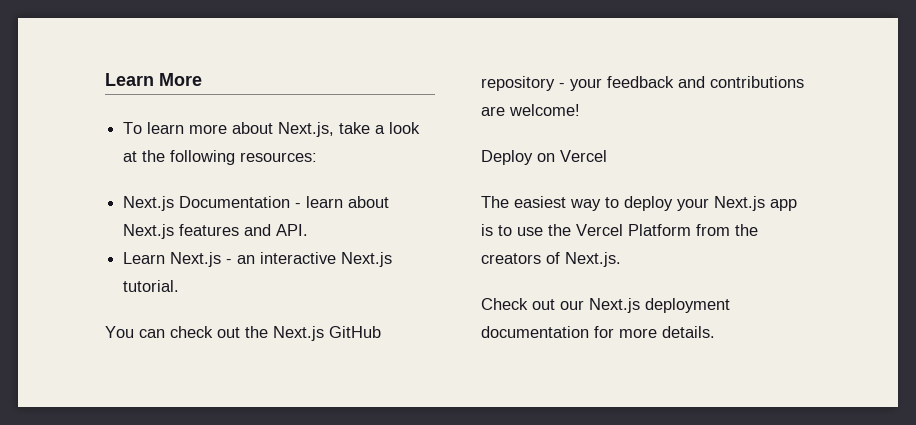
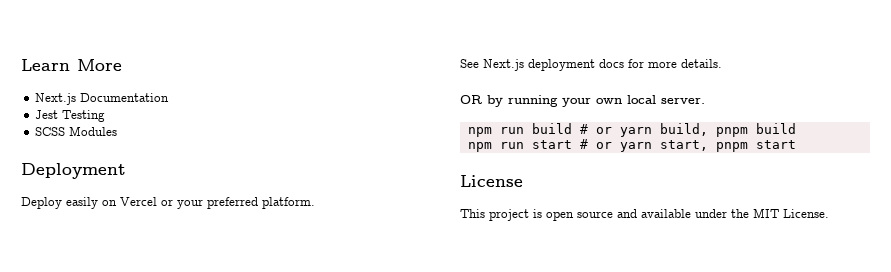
- To learn more about Next.js, take a look at the following resources:
- Next.js Documentation - learn about Next.js features and API.
- Learn Next.js - an interactive Next.js tutorial.
- You can check out the Next.js GitHub repository - your feedback and contributions are welcome!
+ Next.js Documentation
+ Jest Testing
+ SCSS Modules
+ Deployment
- Deploy on Vercel
- The easiest way to deploy your Next.js app is to use the Vercel Platform from the creators of Next.js.
- Check out our Next.js deployment documentation for more details.
+ Deploy easily on Vercel or your preferred platform.
+ See Next.js deployment docs for more details.
+ OR by running your own local server.
+ npm run build # or yarn build, pnpm build
+ npm run start # or yarn start, pnpm start
+ License
+ This project is open source and available under the MIT License.

